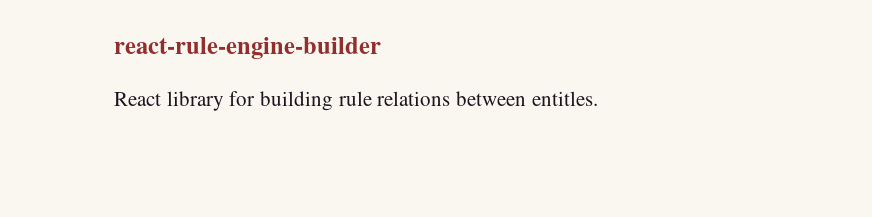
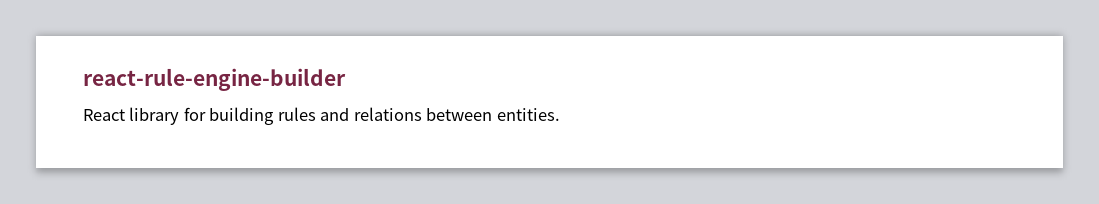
- React library for building rule relations between entitles.
+ React library for building rules and relations between entities.

